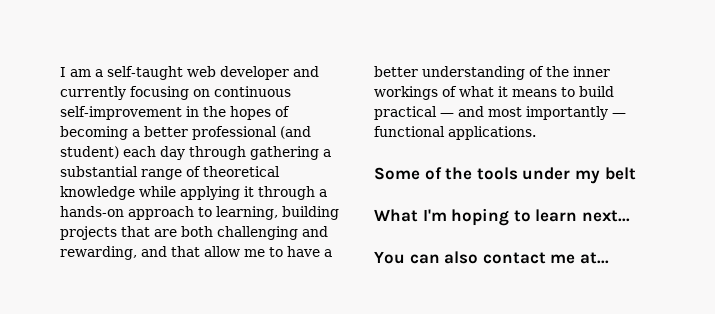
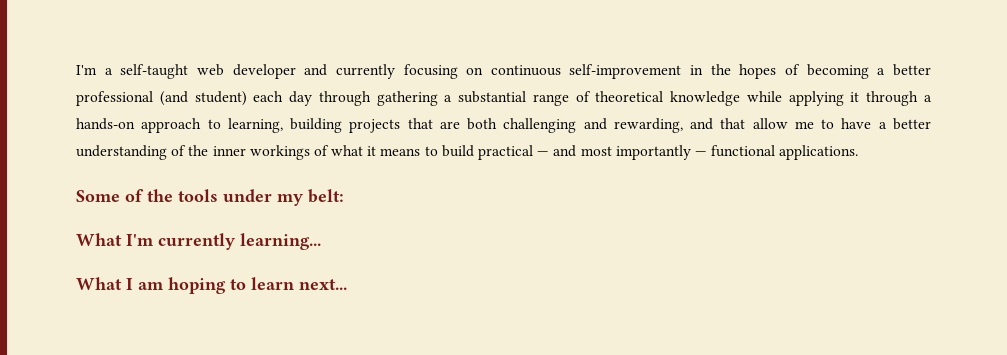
- I am a self-taught web developer and currently focusing on continuous self-improvement in the hopes of becoming a better professional (and student) each day through gathering a substantial range of theoretical knowledge while applying it through a hands-on approach to learning, building projects that are both challenging and rewarding, and that allow me to have a better understanding of the inner workings of what it means to build practical — and most importantly — functional applications.
+ I'm a self-taught web developer and currently focusing on continuous self-improvement in the hopes of becoming a better professional (and student) each day through gathering a substantial range of theoretical knowledge while applying it through a hands-on approach to learning, building projects that are both challenging and rewarding, and that allow me to have a better understanding of the inner workings of what it means to build practical — and most importantly — functional applications.
- Some of the tools under my belt
+ Some of the tools under my belt:
- What I'm hoping to learn next...
+ What I'm currently learning...
+ What I am hoping to learn next...
- You can also contact me at...

